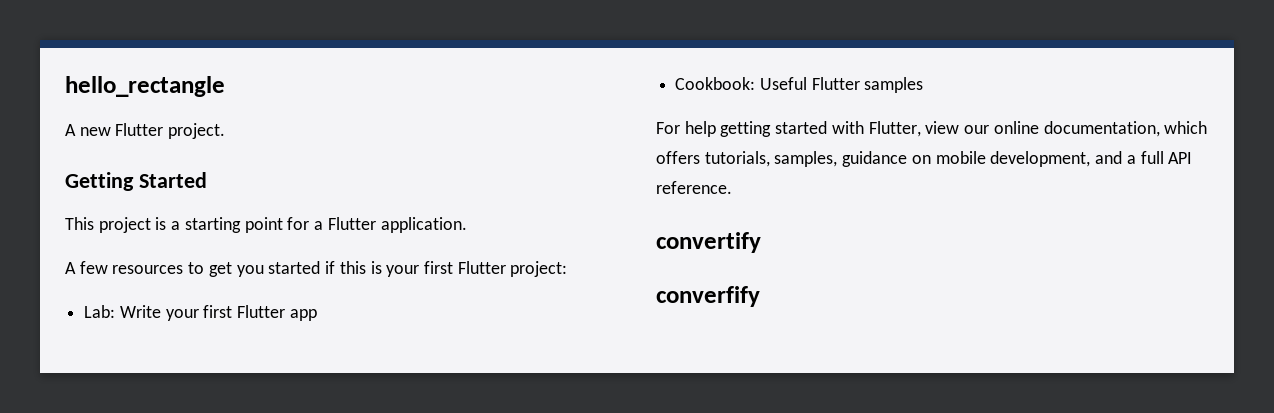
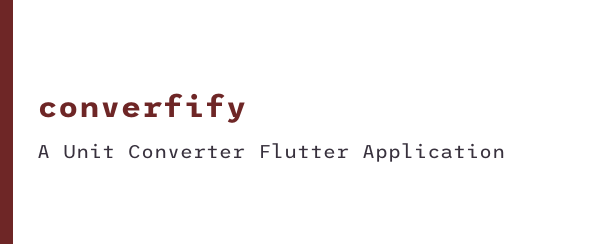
- hello_rectangle
- A new Flutter project.
- Getting Started
- This project is a starting point for a Flutter application.
- A few resources to get you started if this is your first Flutter project:
- Lab: Write your first Flutter app
- Cookbook: Useful Flutter samples
- For help getting started with Flutter, view our online documentation, which offers tutorials, samples, guidance on mobile development, and a full API reference.
- convertify
  converfify
+ A Unit Converter Flutter Application

